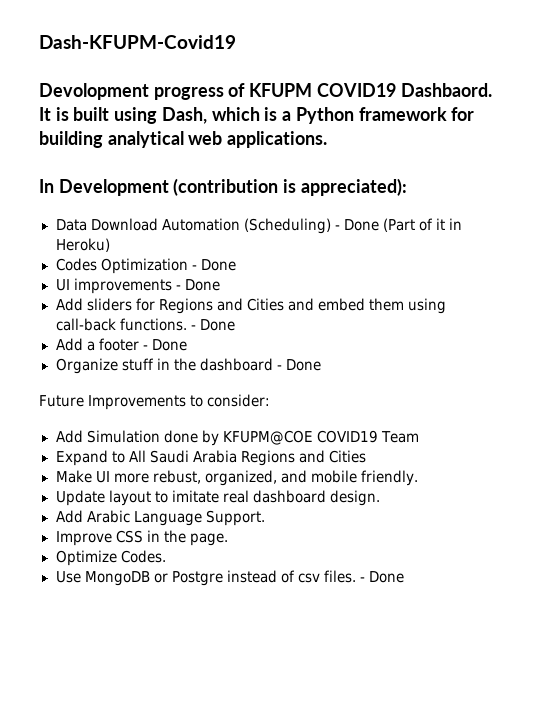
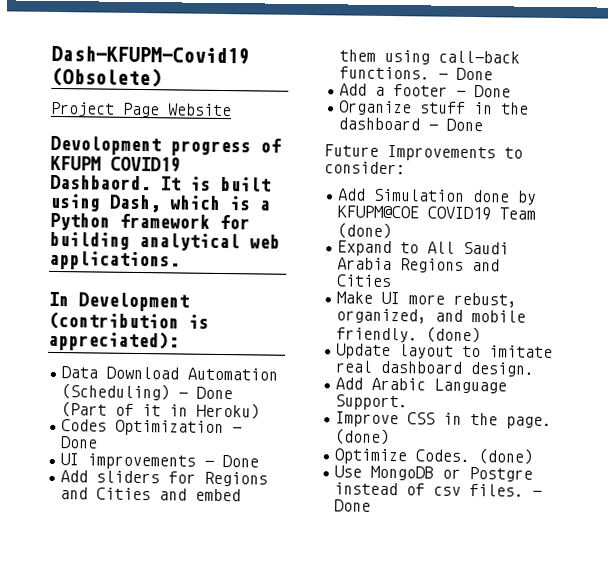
- Dash-KFUPM-Covid19
+ Dash-KFUPM-Covid19 (Obsolete)
+ Project Page Website
- Add Simulation done by KFUPM@COE COVID19 Team
+ Add Simulation done by KFUPM@COE COVID19 Team (done)
- Make UI more rebust, organized, and mobile friendly.
+ Make UI more rebust, organized, and mobile friendly. (done)
- Improve CSS in the page.
+ Improve CSS in the page. (done)
- Optimize Codes.
+ Optimize Codes. (done)

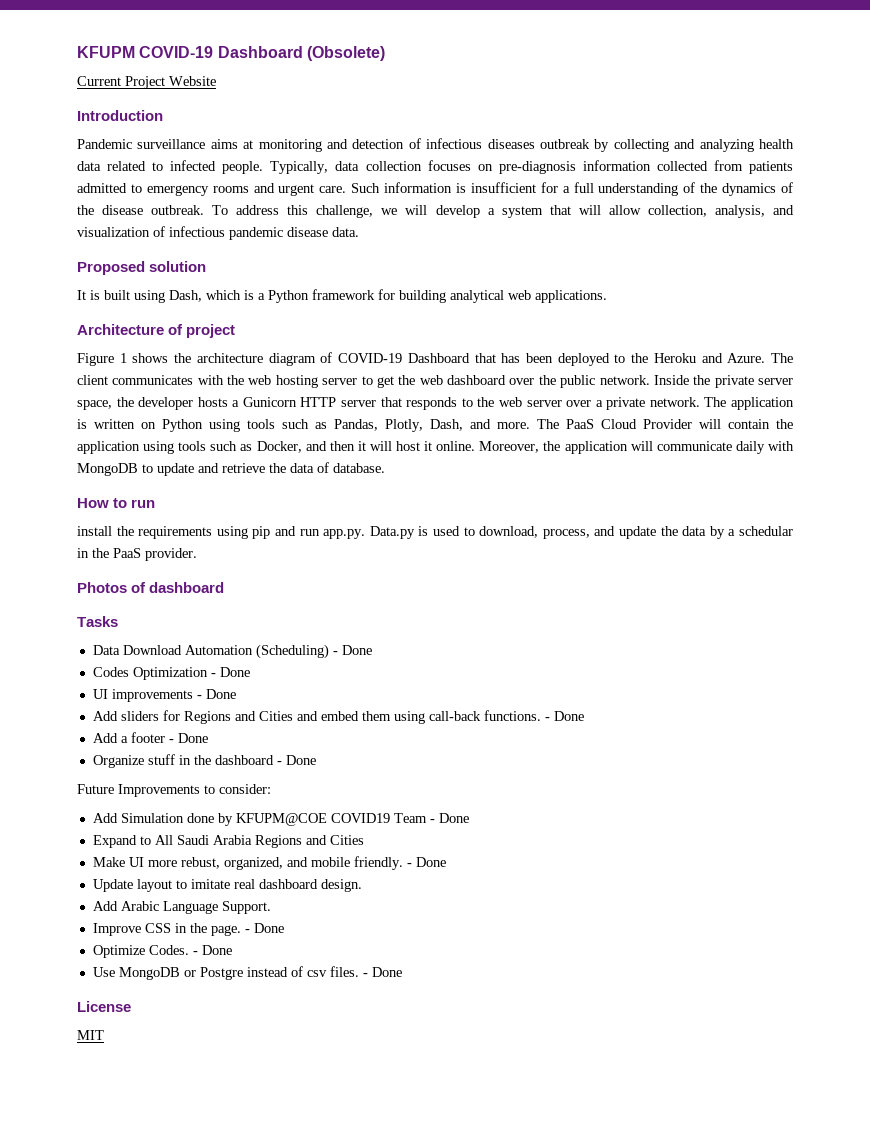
- Dash-KFUPM-Covid19 (Obsolete)
+ KFUPM COVID-19 Dashboard (Obsolete)
- Project Page Website
+ Current Project Website
- Devolopment progress of KFUPM COVID19 Dashbaord. It is built using Dash, which is a Python framework for building analytical web applications.
+ Introduction
+ Pandemic surveillance aims at monitoring and detection of infectious diseases outbreak by collecting and analyzing health data related to infected people. Typically, data collection focuses on pre-diagnosis information collected from patients admitted to emergency rooms and urgent care. Such information is insufficient for a full understanding of the dynamics of the disease outbreak. To address this challenge, we will develop a system that will allow collection, analysis, and visualization of infectious pandemic disease data.
+ Proposed solution
+ It is built using Dash, which is a Python framework for building analytical web applications.
- In Development (contribution is appreciated):
+ Architecture of project
+ Figure 1 shows the architecture diagram of COVID-19 Dashboard that has been deployed to the Heroku and Azure. The client communicates with the web hosting server to get the web dashboard over the public network. Inside the private server space, the developer hosts a Gunicorn HTTP server that responds to the web server over a private network. The application is written on Python using tools such as Pandas, Plotly, Dash, and more. The PaaS Cloud Provider will contain the application using tools such as Docker, and then it will host it online. Moreover, the application will communicate daily with MongoDB to update and retrieve the data of database.
+ How to run
+ install the requirements using pip and run app.py. Data.py is used to download, process, and update the data by a schedular in the PaaS provider.
+ Photos of dashboard
+ Tasks
- Data Download Automation (Scheduling) - Done (Part of it in Heroku)
+ Data Download Automation (Scheduling) - Done
- Add Simulation done by KFUPM@COE COVID19 Team (done)
+ Add Simulation done by KFUPM@COE COVID19 Team - Done
- Make UI more rebust, organized, and mobile friendly. (done)
+ Make UI more rebust, organized, and mobile friendly. - Done
- Improve CSS in the page. (done)
+ Improve CSS in the page. - Done
- Optimize Codes. (done)
+ Optimize Codes. - Done
+ License
+ MIT

